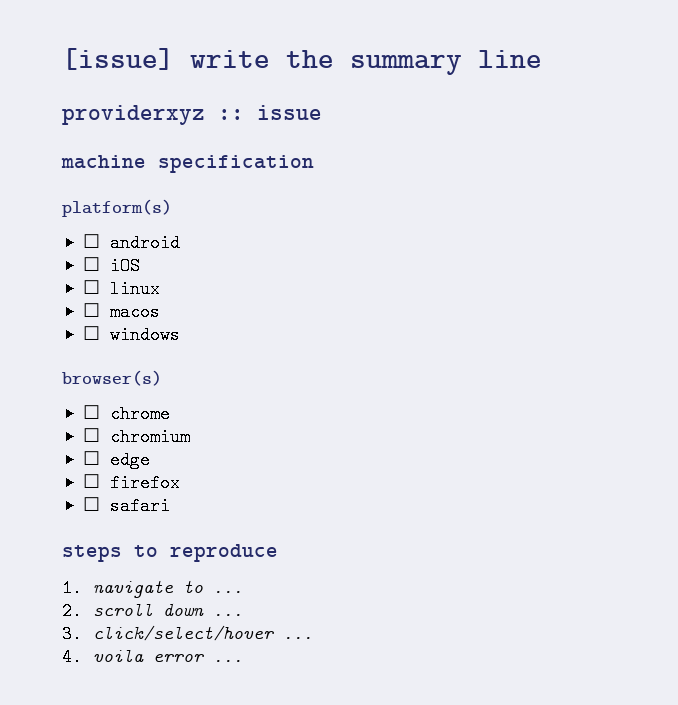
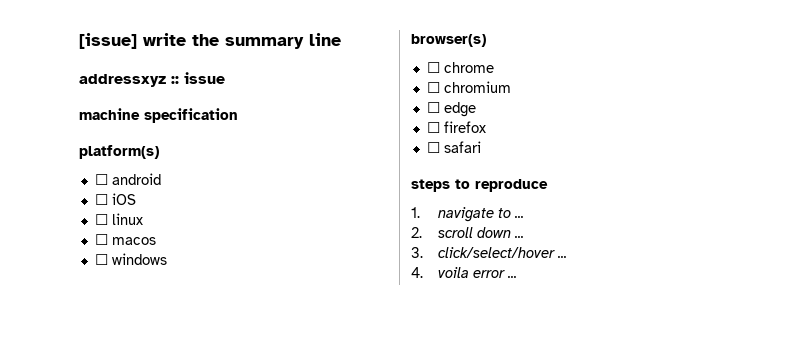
- providerxyz :: issue
+ addressxyz :: issue

